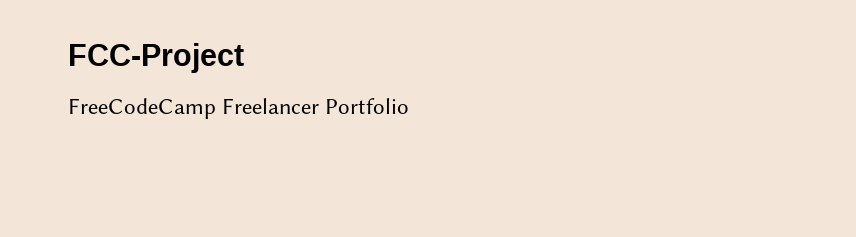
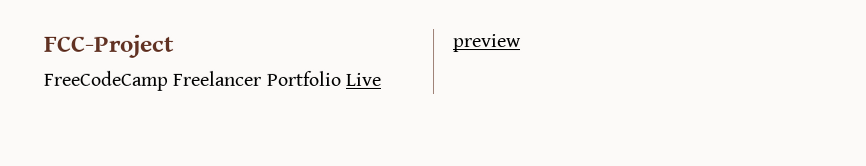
- FreeCodeCamp Freelancer Portfolio
+ FreeCodeCamp Freelancer Portfolio Live preview

